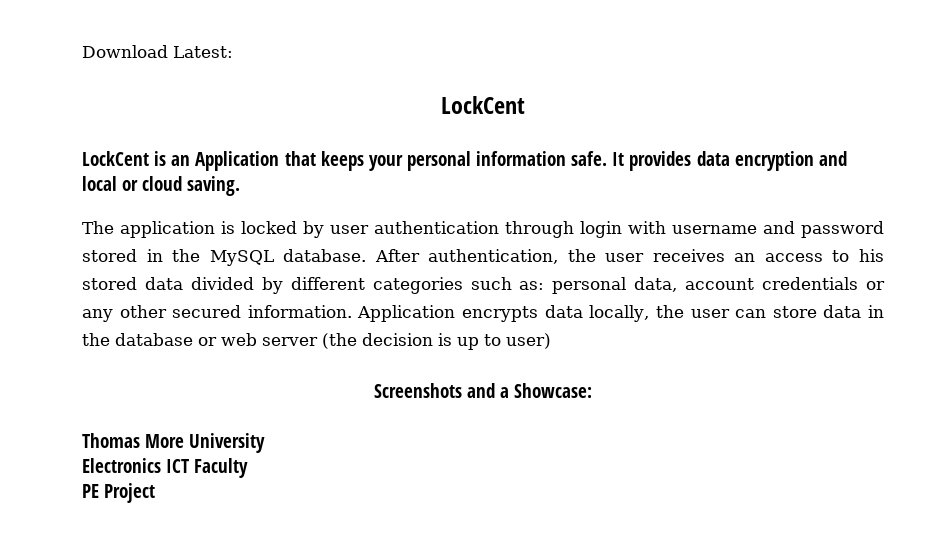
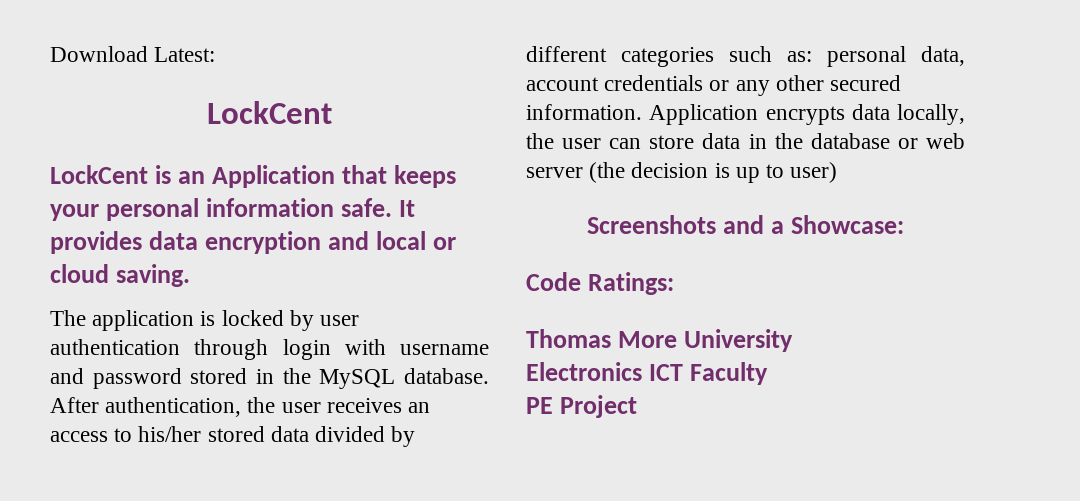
- After authentication, the user receives an access to his stored data divided by different categories such as: personal data, account credentials or any other secured information.
+ After authentication, the user receives an access to his/her stored data divided by different categories such as: personal data, account credentials or any other secured information.
+ Code Ratings:

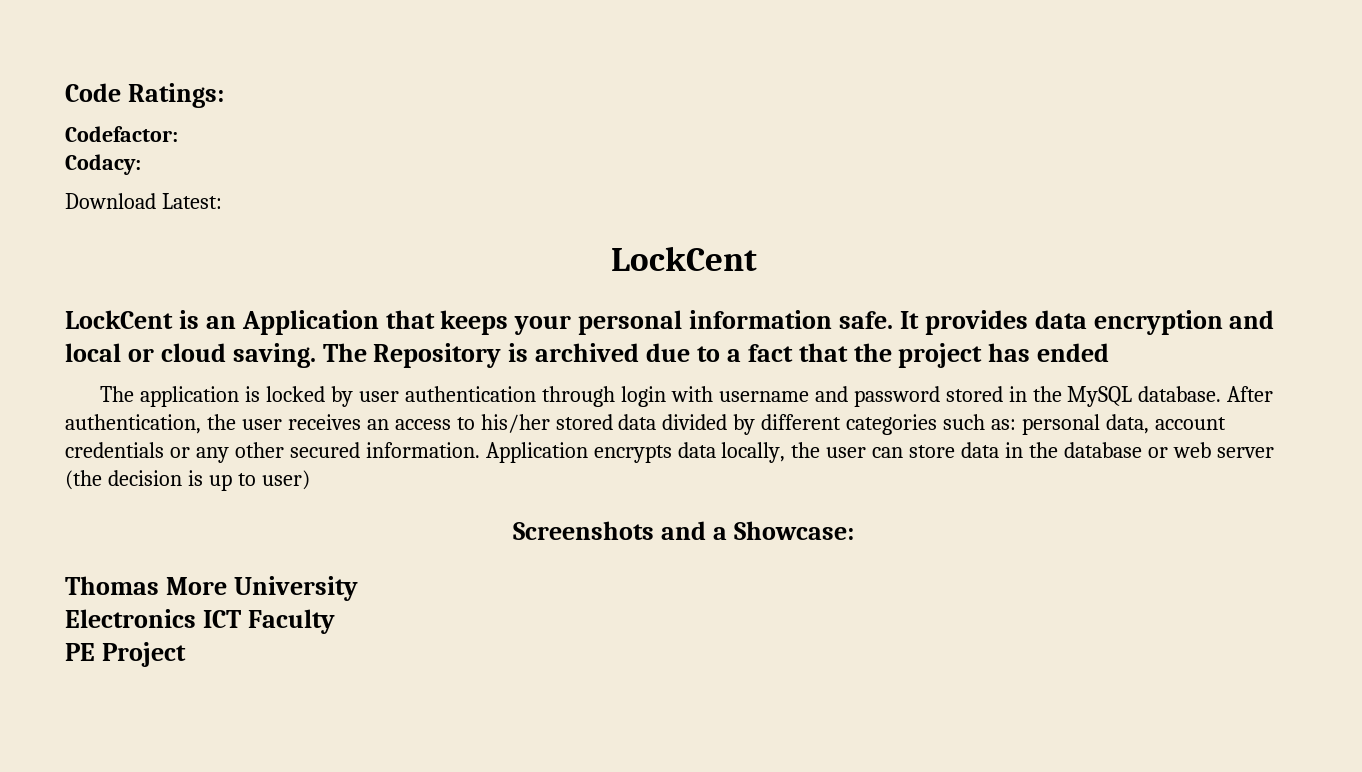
+ Code Ratings:
+ Codefactor:
+ Codacy:
+ The Repository is archived due to a fact that the project has ended
- Code Ratings:

